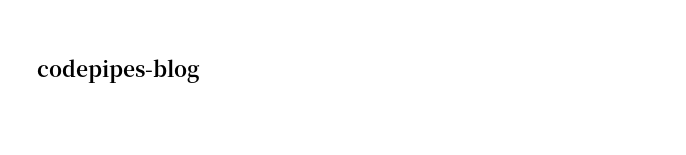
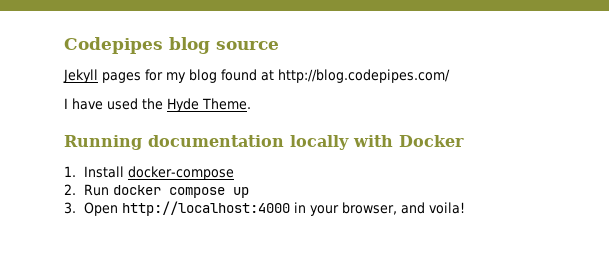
- codepipes-blog
+ Codepipes blog source
+ Jekyll pages for my blog found at http://blog.codepipes.com/
+ I have used the Hyde Theme.
+ Running documentation locally with Docker
+ 1. Install docker-compose
+ 2. Run docker compose up
+ 3. Open http://localhost:4000 in your browser, and voila!

